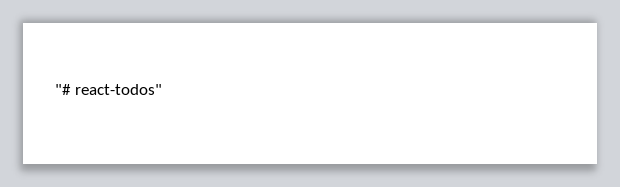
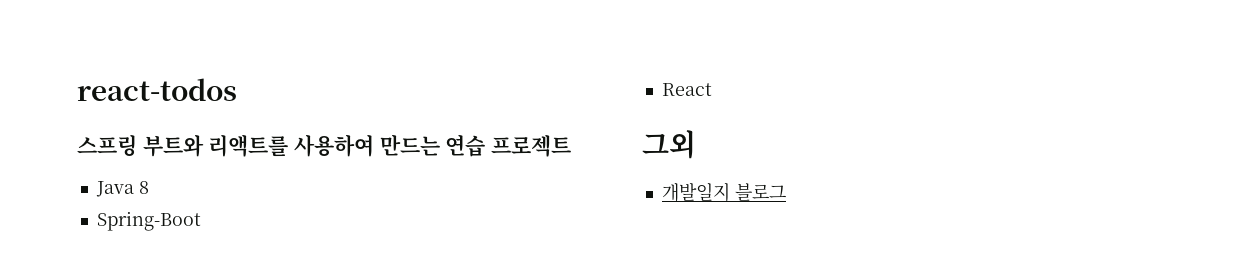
- "# react-todos"
+ react-todos
+ 스프링 부트와 리액트를 사용하여 만드는 연습 프로젝트
+ Java 8
+ Spring-Boot
+ React
+ 그외
+ 개발일지 블로그

